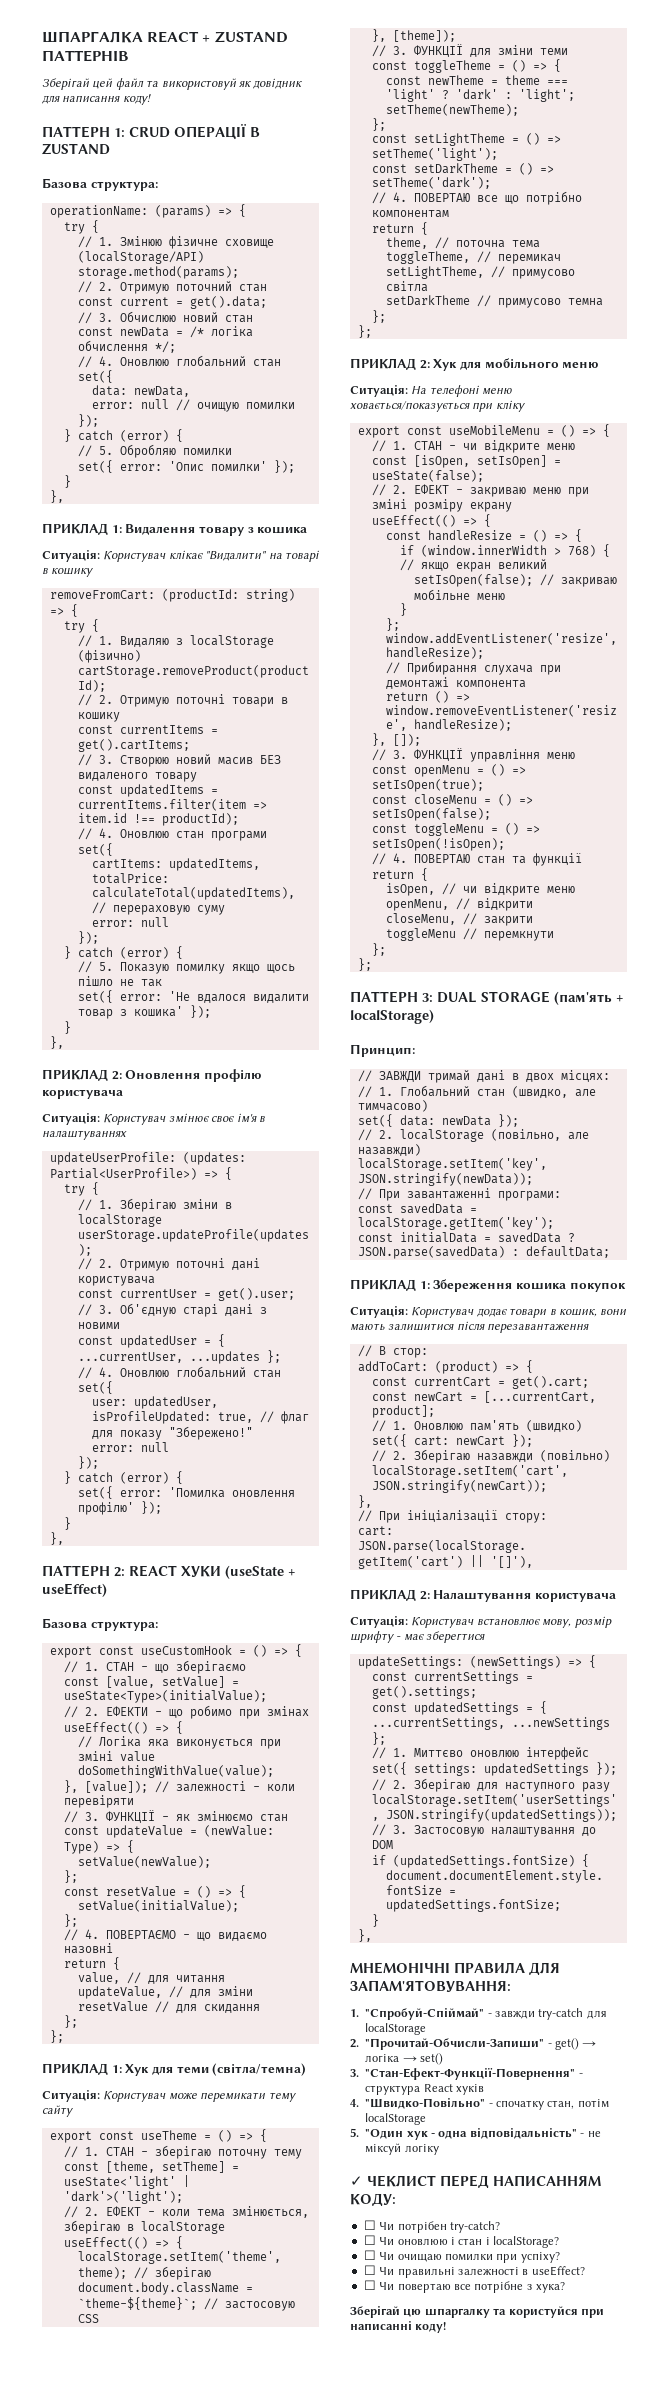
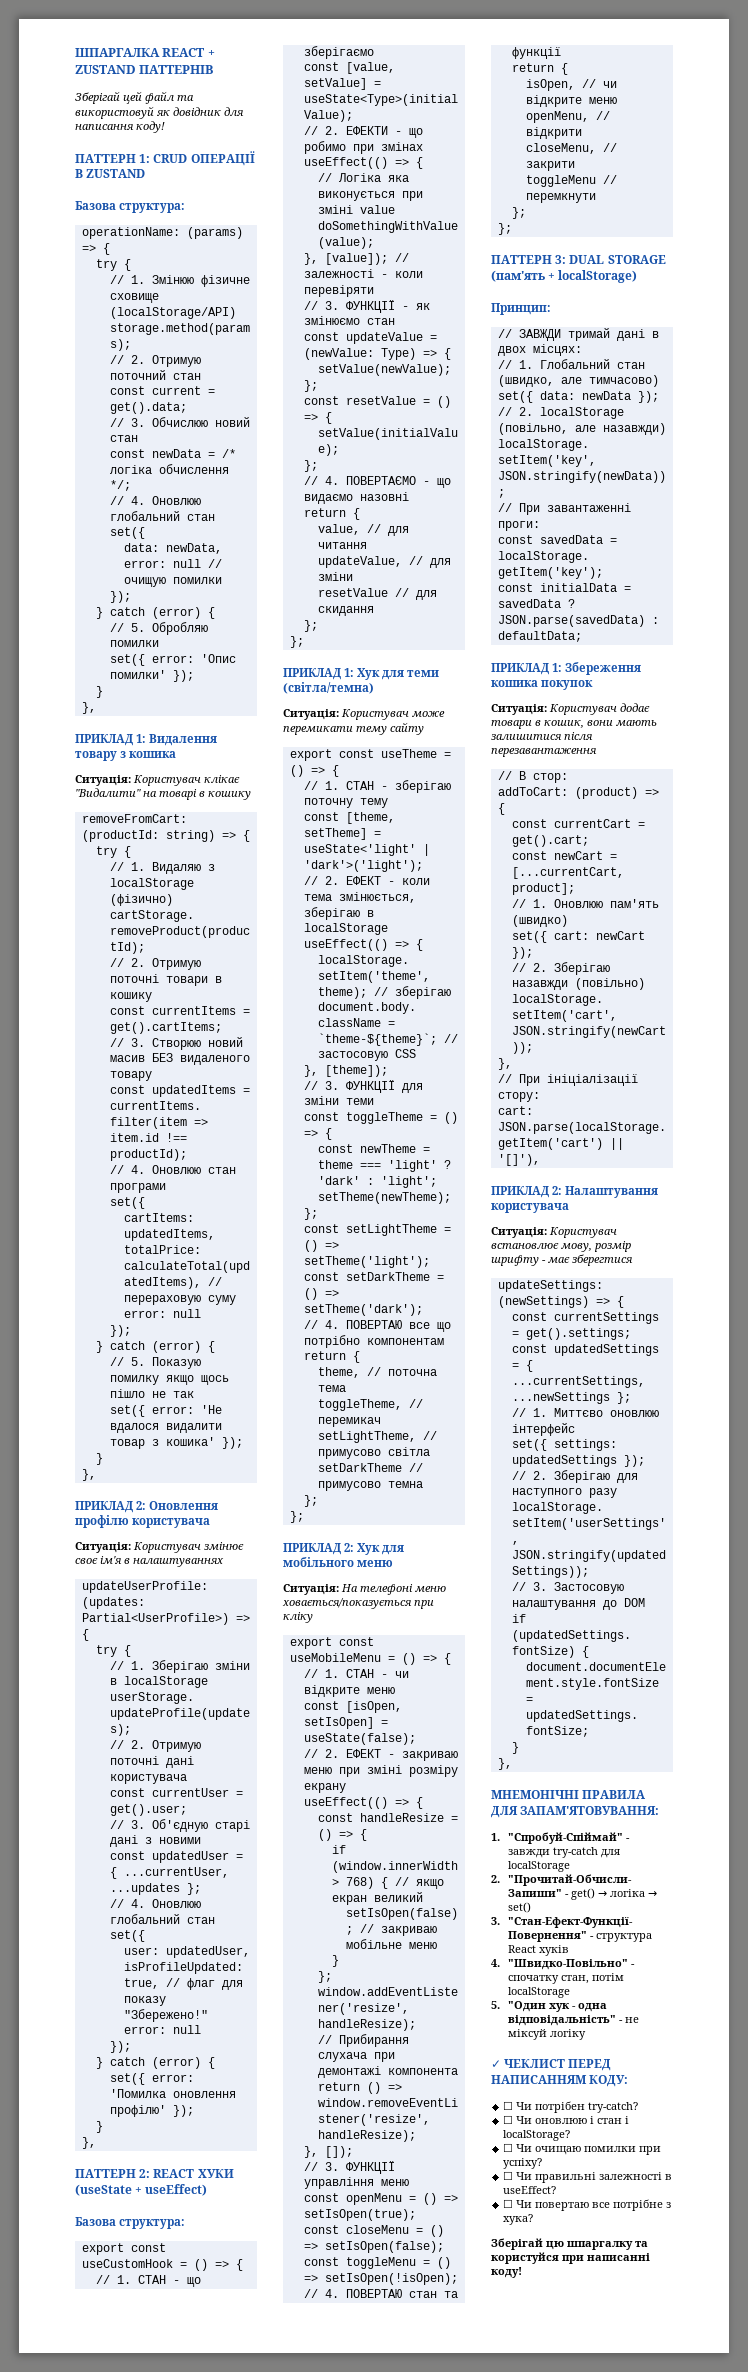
- // При завантаженні програми:
+ // При завантаженні проги:

